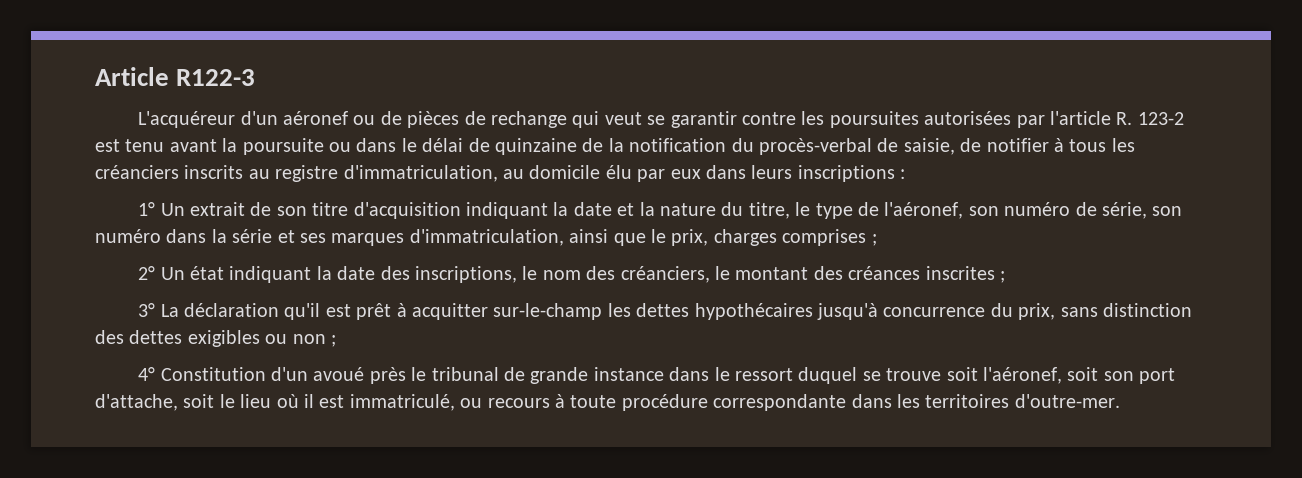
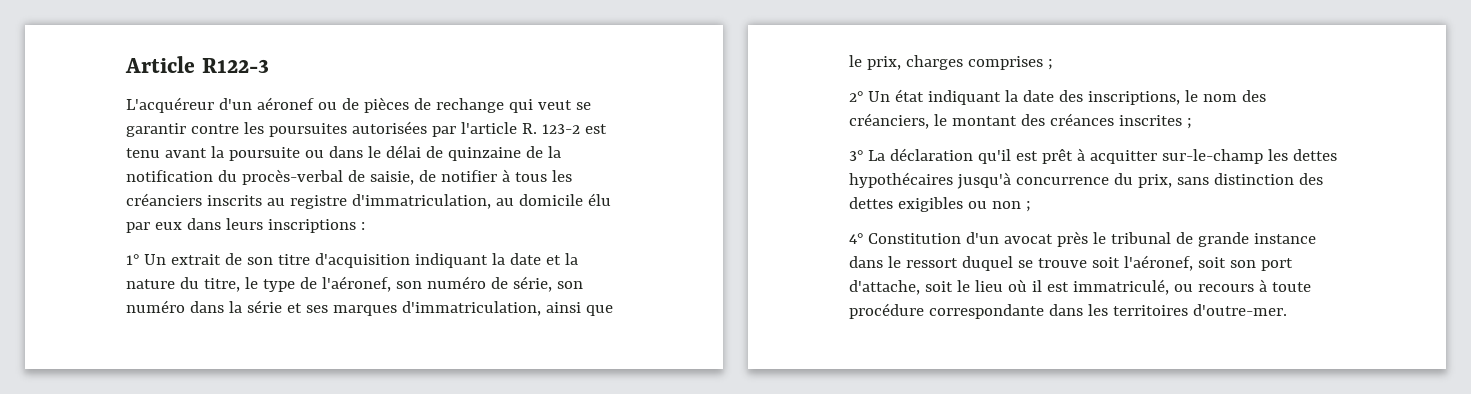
- 4° Constitution d'un avoué près le tribunal de grande instance dans le ressort duquel se trouve soit l'aéronef, soit son port d'attache, soit le lieu où il est immatriculé, ou recours à toute procédure correspondante dans les territoires d'outre-mer.
+ 4° Constitution d'un avocat près le tribunal de grande instance dans le ressort duquel se trouve soit l'aéronef, soit son port d'attache, soit le lieu où il est immatriculé, ou recours à toute procédure correspondante dans les territoires d'outre-mer.

